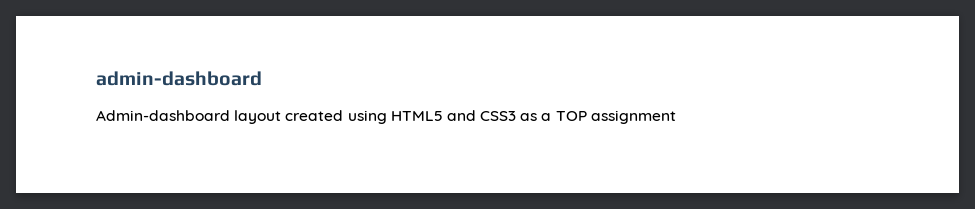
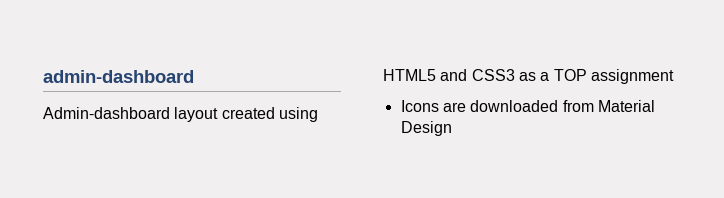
+ Icons are downloaded from Material Design

